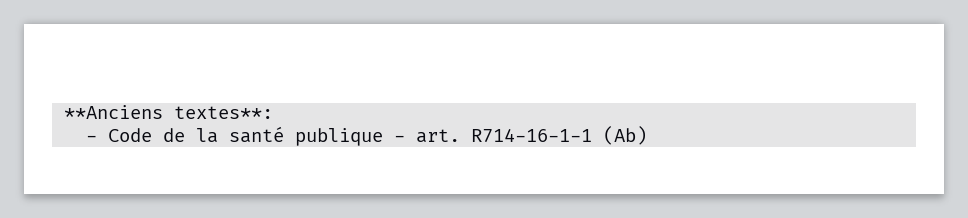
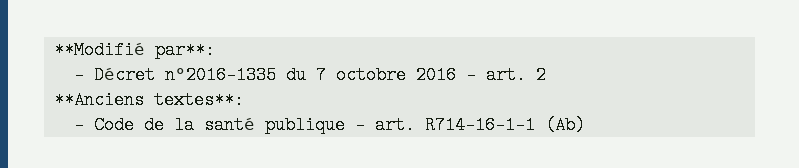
+ **Modifié par**:
+ - Décret n°2016-1335 du 7 octobre 2016 - art. 2

